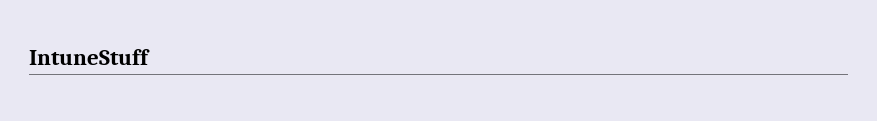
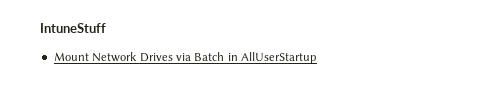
+ Mount Network Drives via Batch in AllUserStartup

